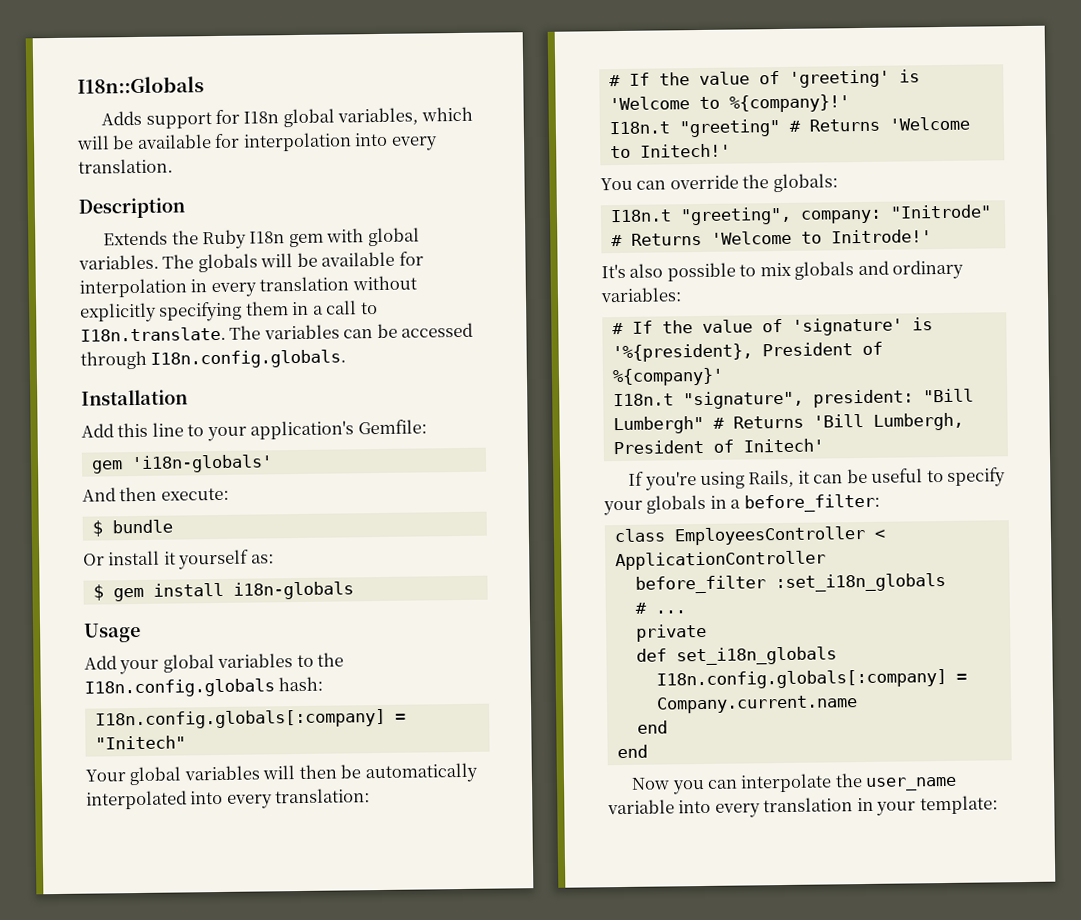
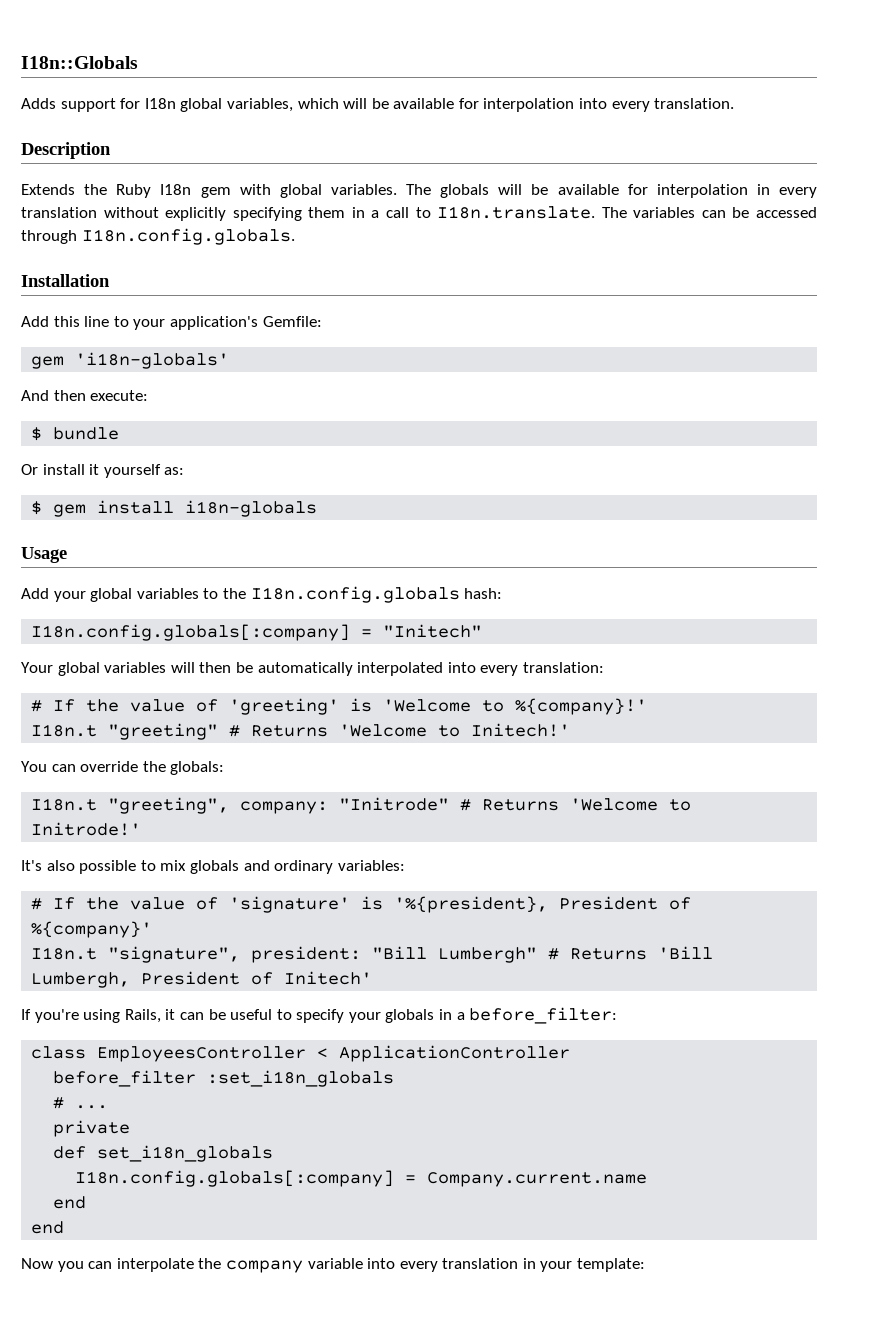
- Now you can interpolate the user_name variable into every translation in your template:
+ Now you can interpolate the company variable into every translation in your template:

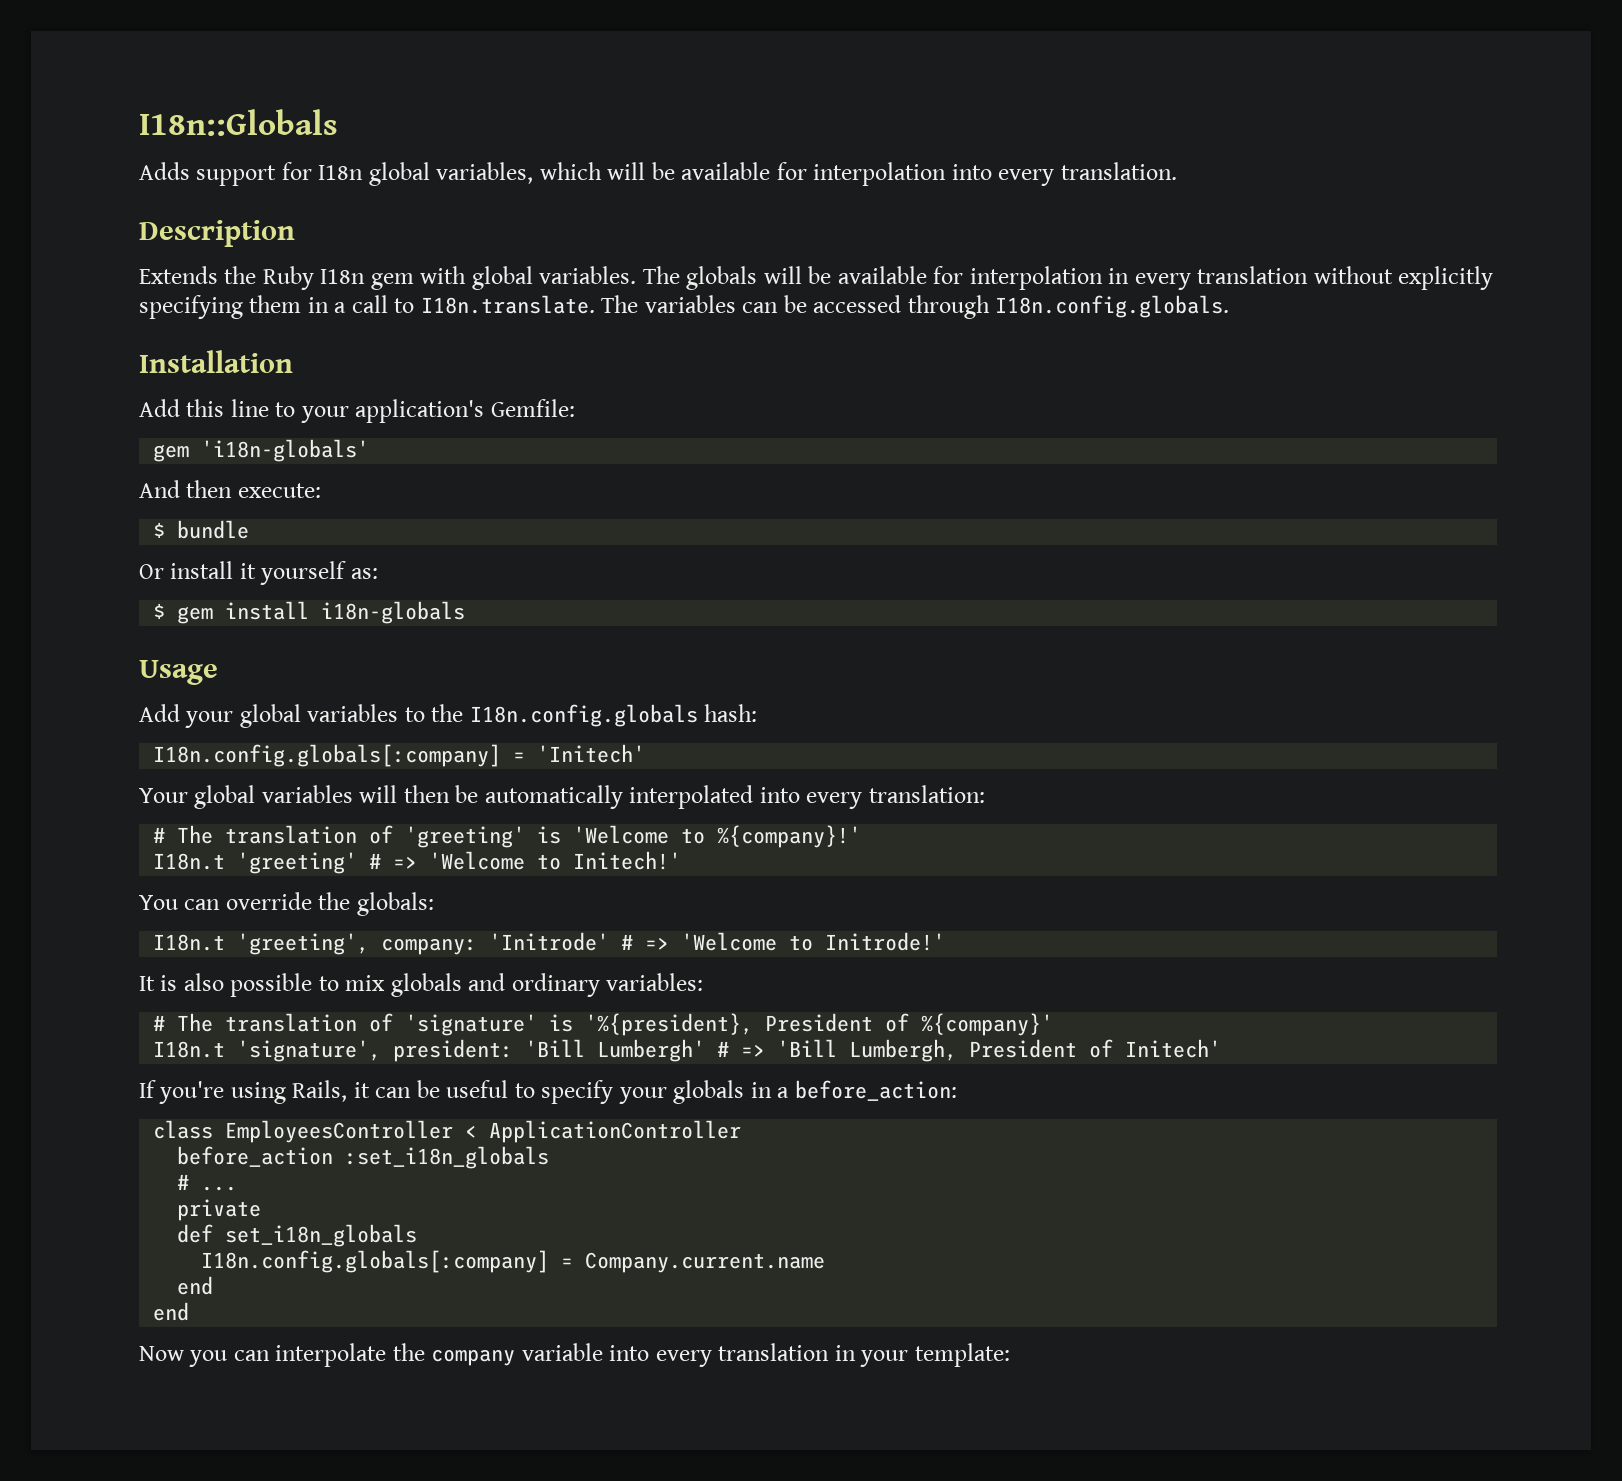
- I18n.config.globals[:company] = "Initech"
+ I18n.config.globals[:company] = 'Initech'
- # If the value of 'greeting' is 'Welcome to %{company}!'
+ # The translation of 'greeting' is 'Welcome to %{company}!'
- I18n.t "greeting" # Returns 'Welcome to Initech!'
+ I18n.t 'greeting' # => 'Welcome to Initech!'
- I18n.t "greeting", company: "Initrode" # Returns 'Welcome to Initrode!'
+ I18n.t 'greeting', company: 'Initrode' # => 'Welcome to Initrode!'
- It's also possible to mix globals and ordinary variables:
+ It is also possible to mix globals and ordinary variables:
- # If the value of 'signature' is '%{president}, President of %{company}'
+ # The translation of 'signature' is '%{president}, President of %{company}'
- I18n.t "signature", president: "Bill Lumbergh" # Returns 'Bill Lumbergh, President of Initech'
+ I18n.t 'signature', president: 'Bill Lumbergh' # => 'Bill Lumbergh, President of Initech'
- If you're using Rails, it can be useful to specify your globals in a before_filter:
+ If you're using Rails, it can be useful to specify your globals in a before_action:
- before_filter :set_i18n_globals
+ before_action :set_i18n_globals

